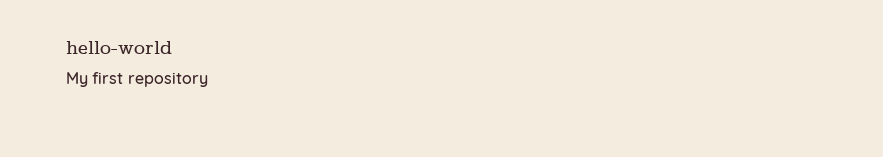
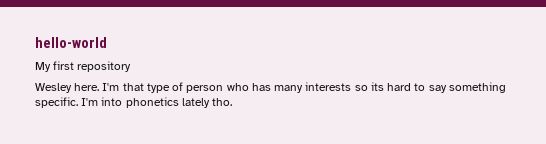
+ Wesley here. I'm that type of person who has many interests so its hard to say something specific. I'm into phonetics lately tho.

